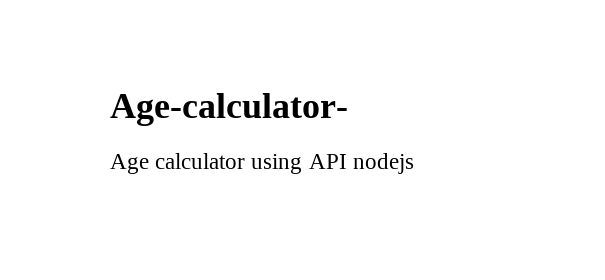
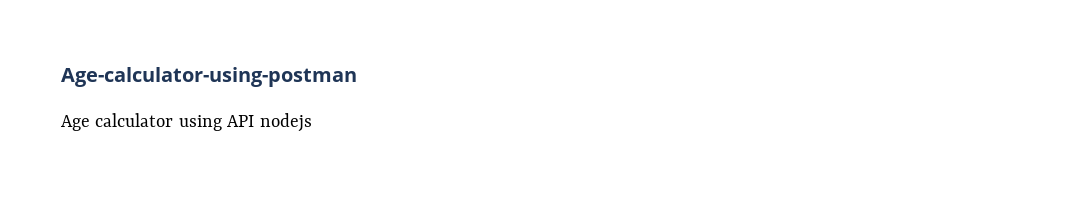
- Age-calculator-
+ Age-calculator-using-postman

